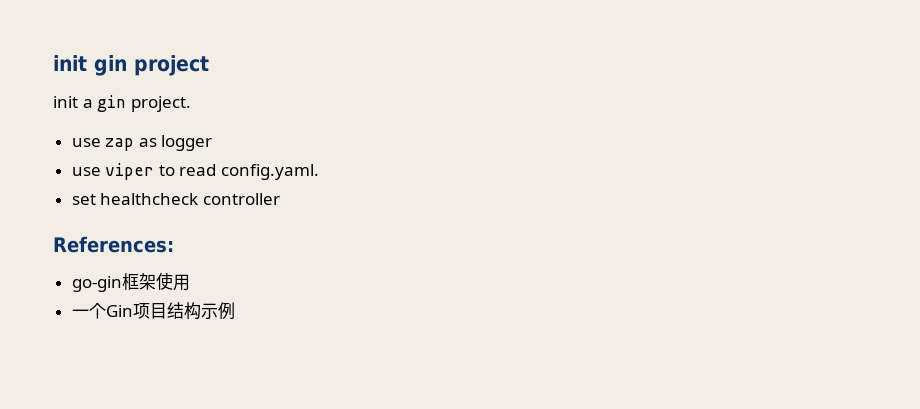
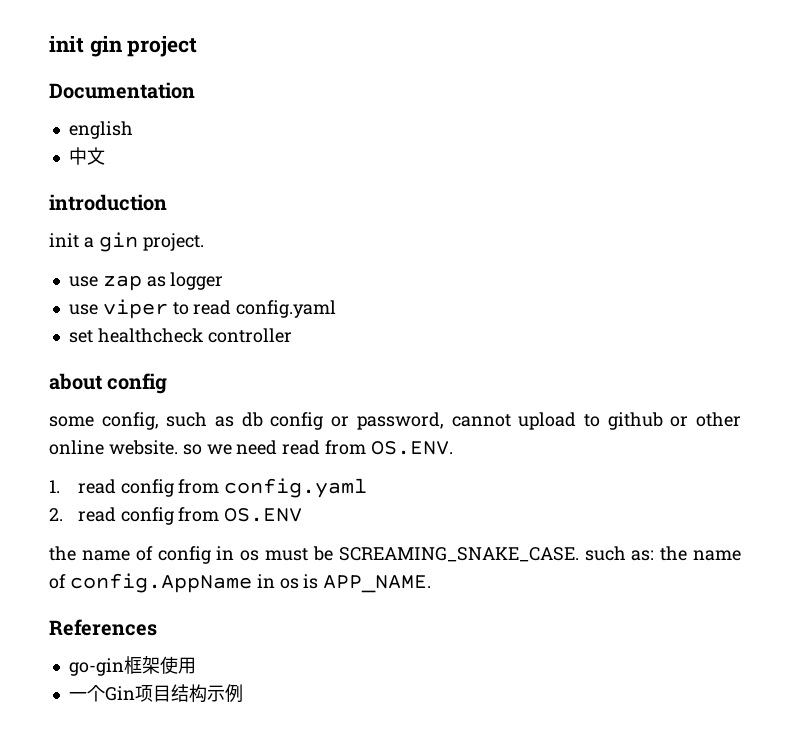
+ Documentation
+ english
+ 中文
+ introduction
- use viper to read config.yaml.
+ use viper to read config.yaml
- References:
+ about config
+ some config, such as db config or password, cannot upload to github or other online website. so we need read from OS.ENV.
+ 1. read config from config.yaml
+ 2. read config from OS.ENV
+ the name of config in os must be SCREAMING_SNAKE_CASE. such as: the name of config.AppName in os is APP_NAME.
+ References

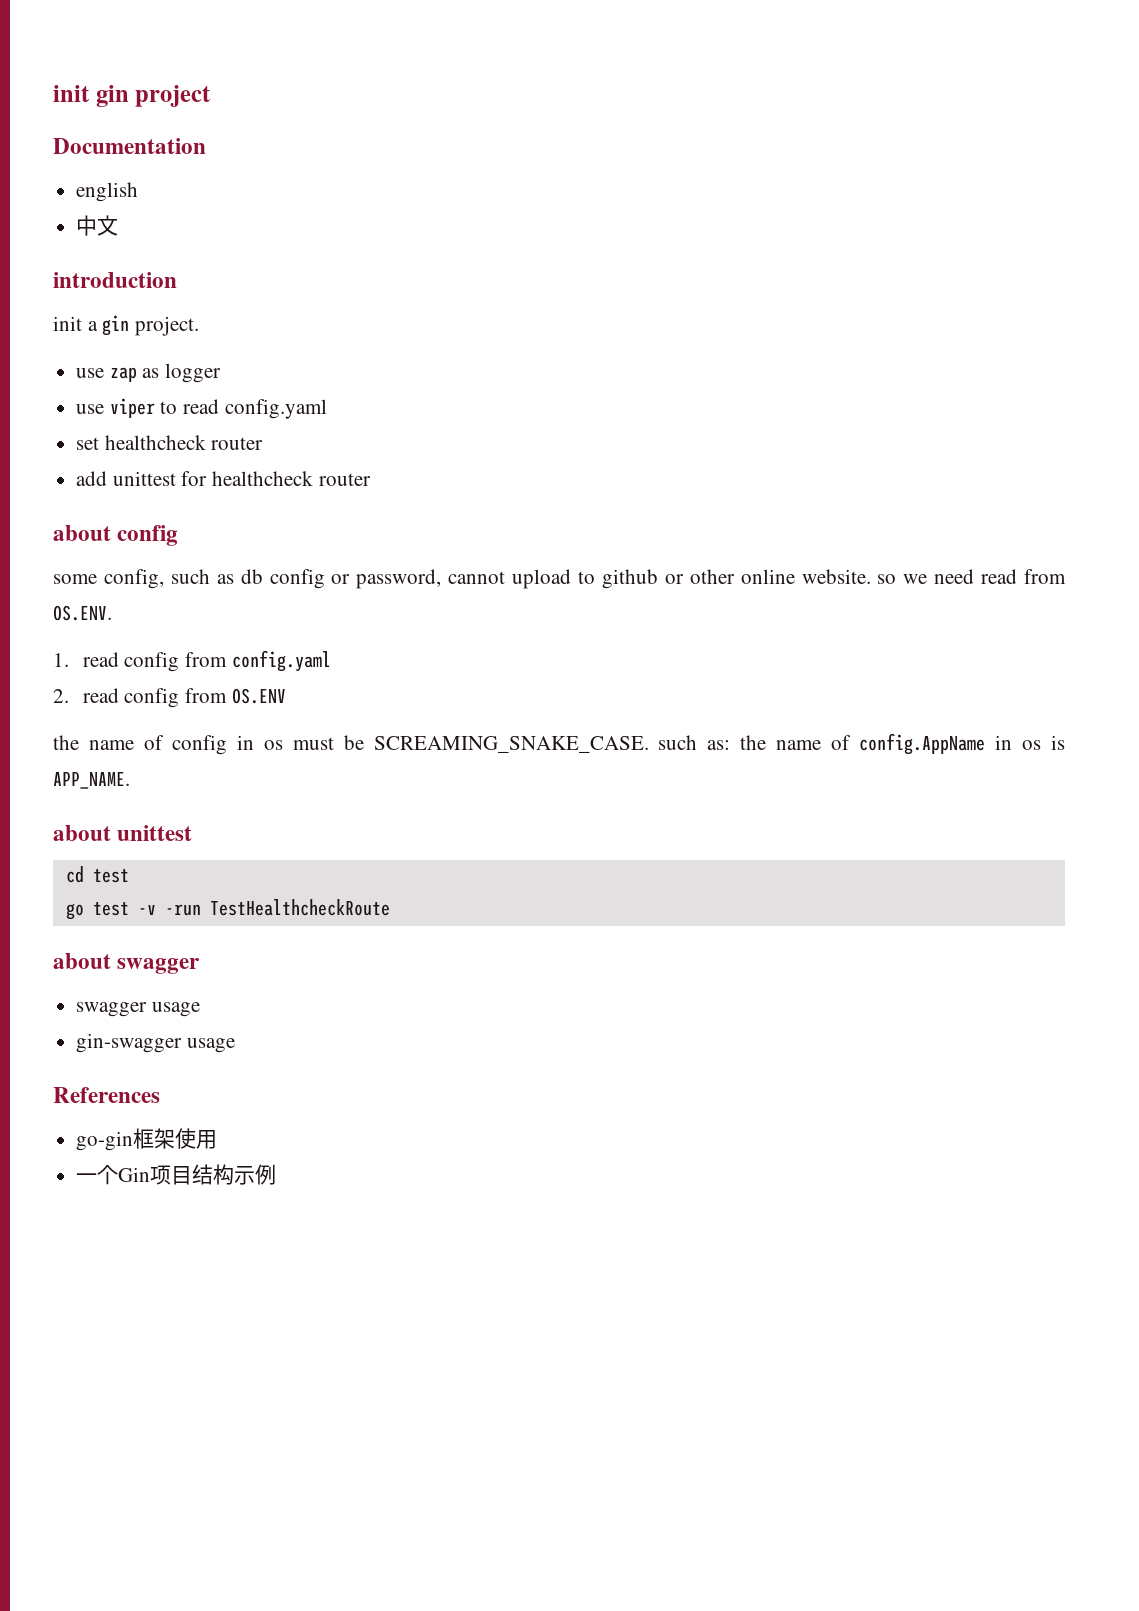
- set healthcheck controller
+ set healthcheck router
+ add unittest for healthcheck router
+ about unittest
+ cd test
+ go test -v -run TestHealthcheckRoute
+ about swagger
+ swagger usage
+ gin-swagger usage

